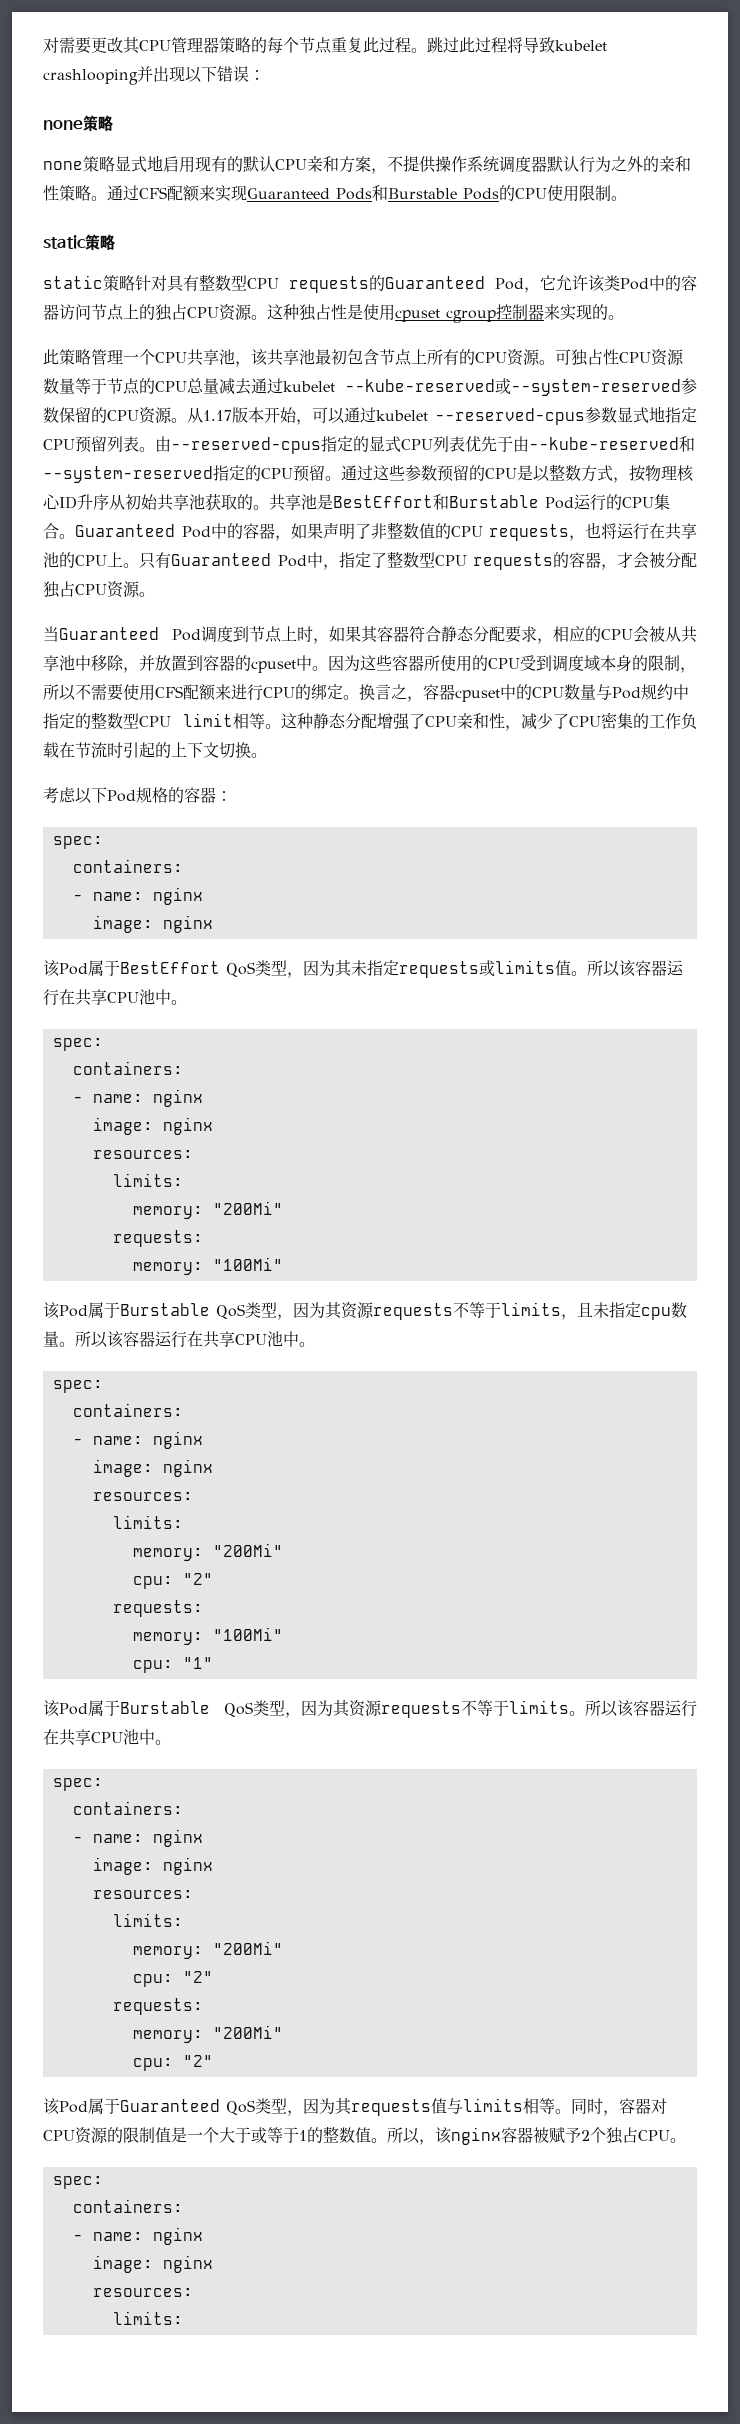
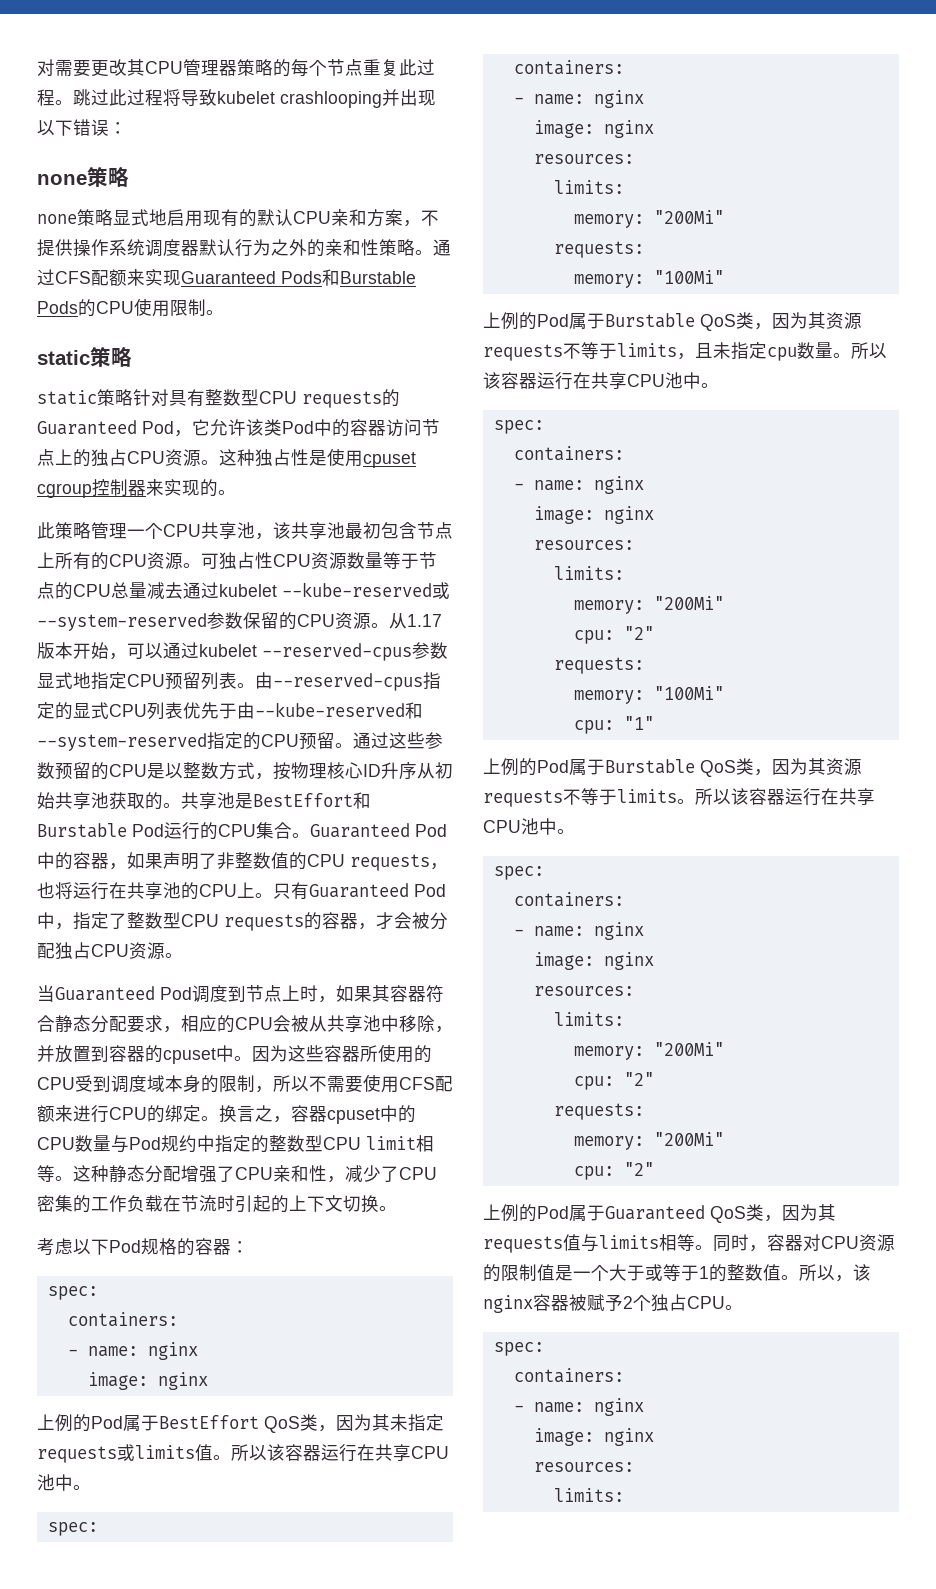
- 该Pod属于BestEffort QoS类型，因为其未指定requests或limits值。
+ 上例的Pod属于BestEffort QoS类，因为其未指定requests或limits值。
- 该Pod属于Burstable QoS类型，因为其资源requests不等于limits，且未指定cpu数量。
+ 上例的Pod属于Burstable QoS类，因为其资源requests不等于limits，且未指定cpu数量。
- 该Pod属于Burstable QoS类型，因为其资源requests不等于limits。
+ 上例的Pod属于Burstable QoS类，因为其资源requests不等于limits。
- 该Pod属于Guaranteed QoS类型，因为其requests值与limits相等。
+ 上例的Pod属于Guaranteed QoS类，因为其requests值与limits相等。

